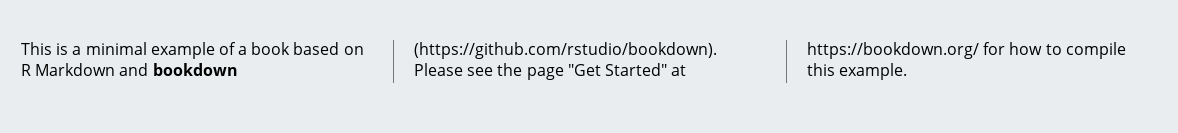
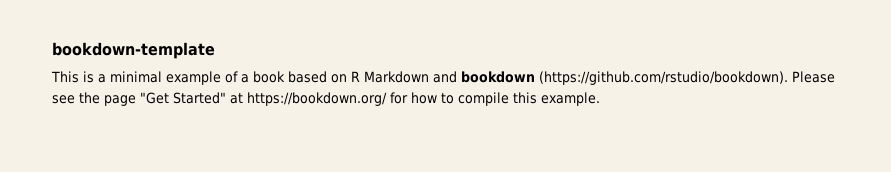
+ bookdown-template

